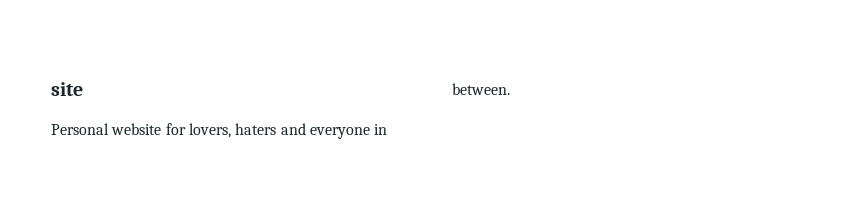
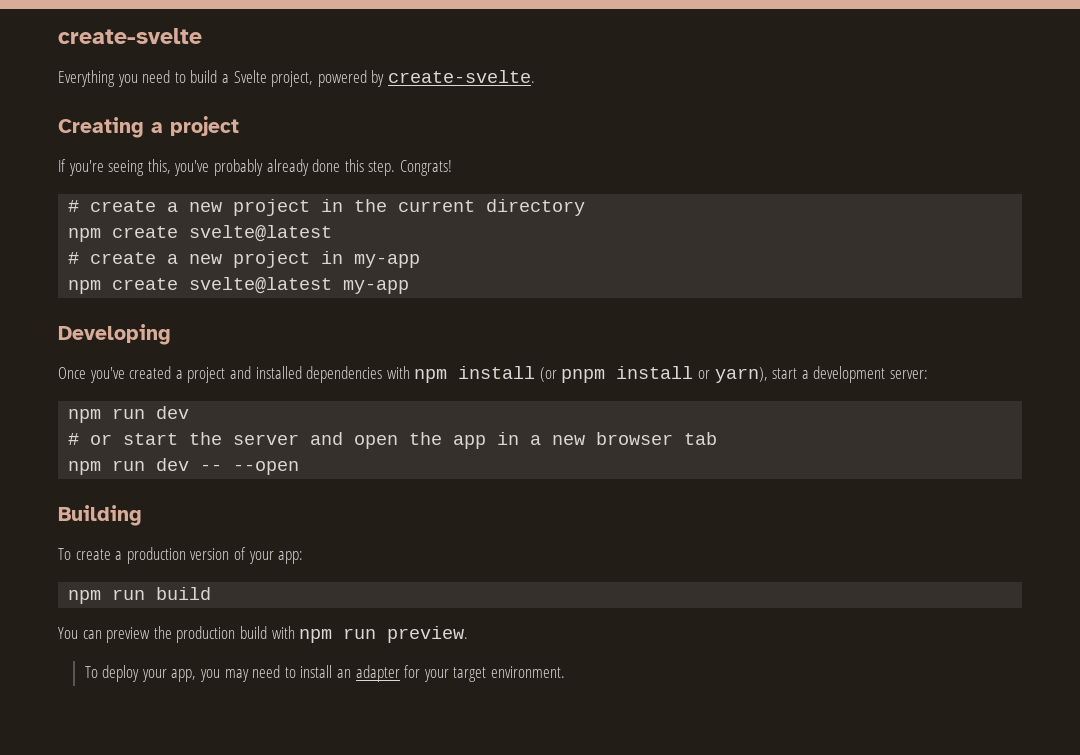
- site
- Personal website for lovers, haters and everyone in between.
+ create-svelte
+ Everything you need to build a Svelte project, powered by create-svelte.
+ Creating a project
+ If you're seeing this, you've probably already done this step. Congrats!
+ # create a new project in the current directory
+ npm create svelte@latest
+ # create a new project in my-app
+ npm create svelte@latest my-app
+ Developing
+ Once you've created a project and installed dependencies with npm install (or pnpm install or yarn), start a development server:
+ npm run dev
+ # or start the server and open the app in a new browser tab
+ npm run dev -- --open
+ Building
+ To create a production version of your app:
+ npm run build
+ You can preview the production build with npm run preview.
+ To deploy your app, you may need to install an adapter for your target environment.

